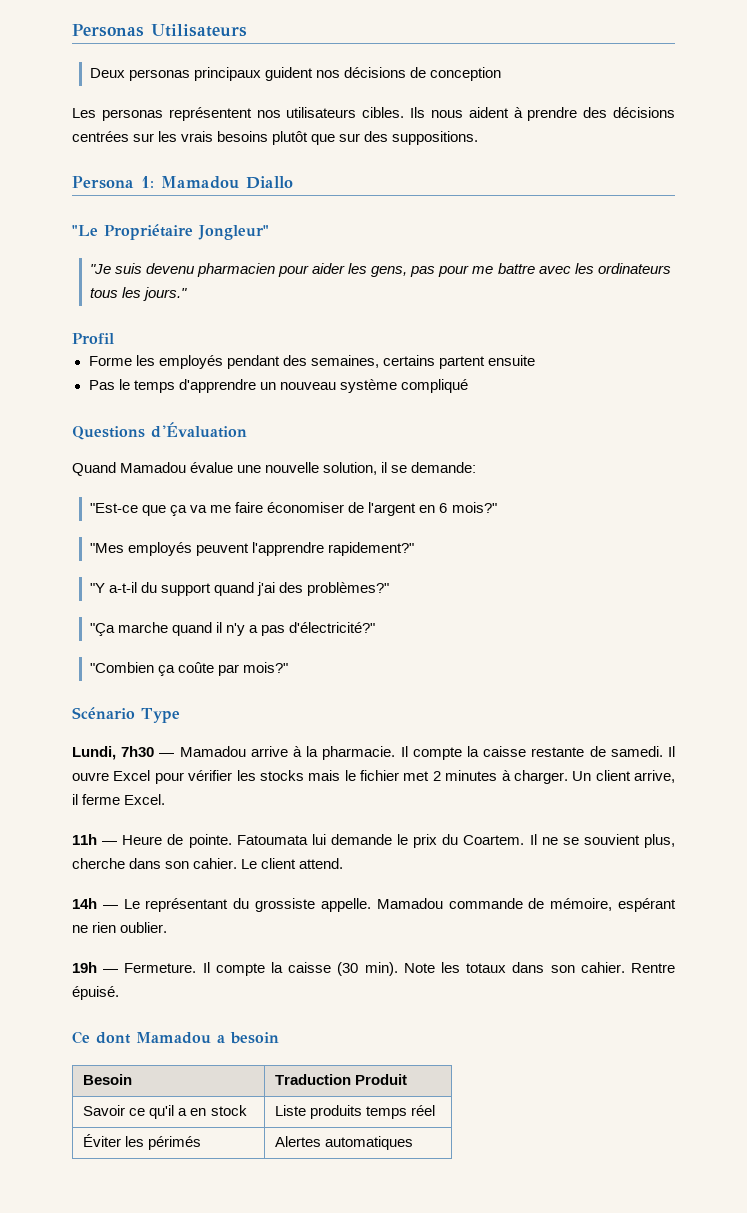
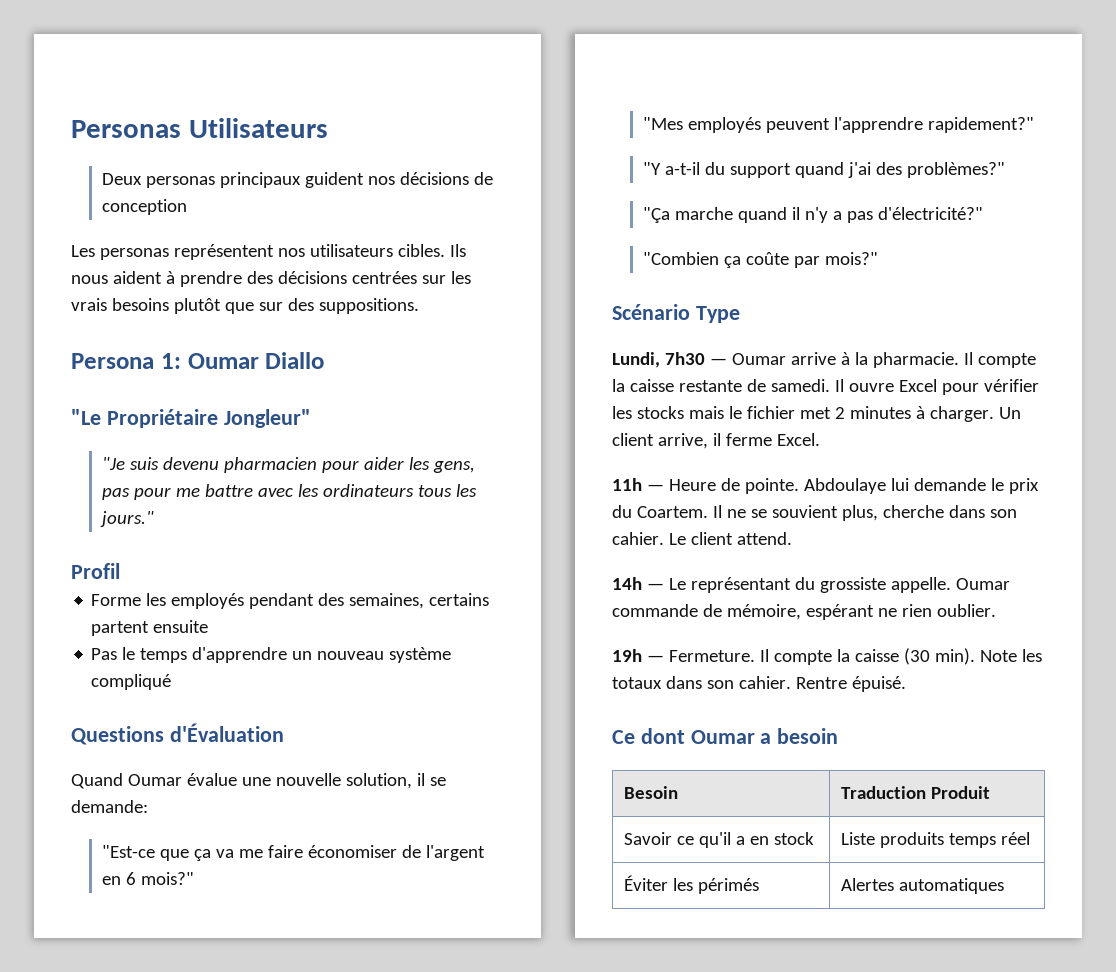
- Persona 1: Mamadou Diallo
+ Persona 1: Oumar Diallo
- Quand Mamadou évalue une nouvelle solution, il se demande:
+ Quand Oumar évalue une nouvelle solution, il se demande:
- Lundi, 7h30 — Mamadou arrive à la pharmacie.
+ Lundi, 7h30 — Oumar arrive à la pharmacie.
- Fatoumata lui demande le prix du Coartem.
+ Abdoulaye lui demande le prix du Coartem.
- Mamadou commande de mémoire, espérant ne rien oublier.
+ Oumar commande de mémoire, espérant ne rien oublier.
- Ce dont Mamadou a besoin
+ Ce dont Oumar a besoin

